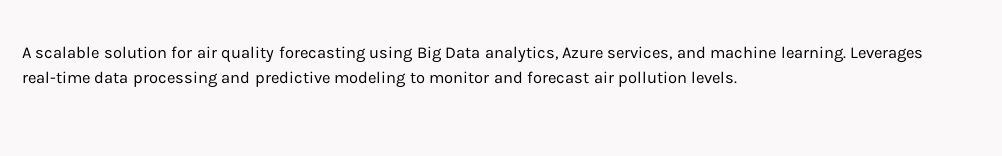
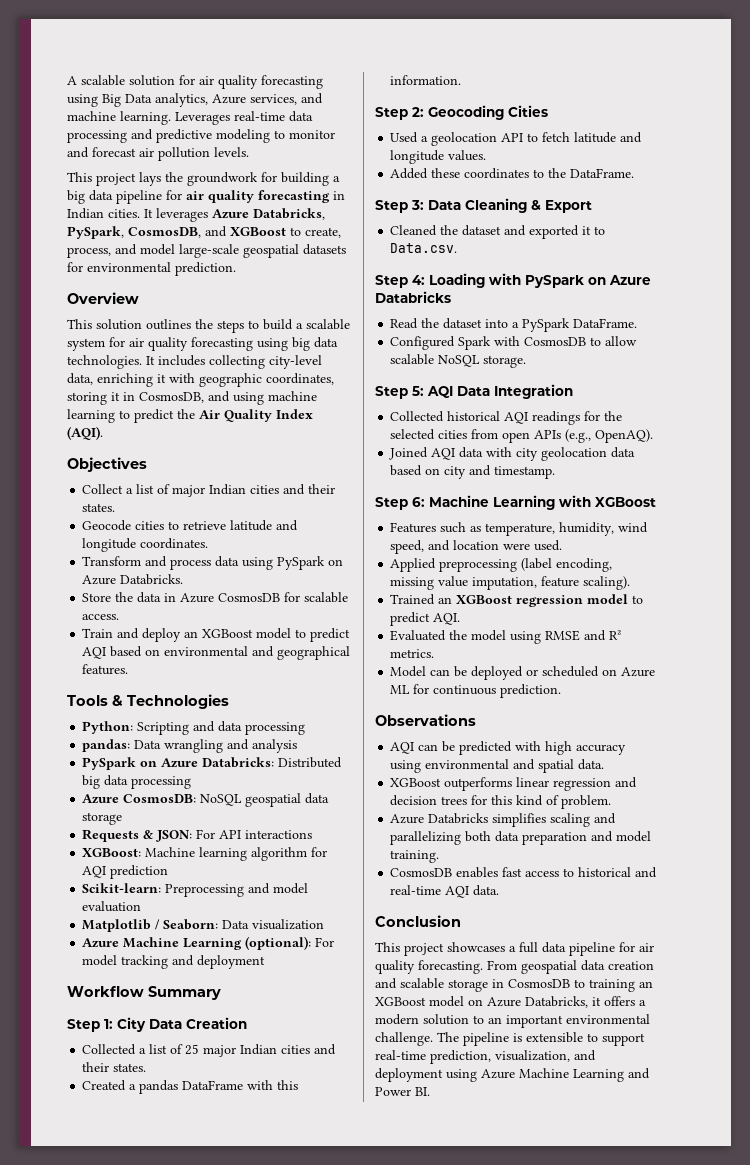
+ This project lays the groundwork for building a big data pipeline for air quality forecasting in Indian cities. It leverages Azure Databricks, PySpark, CosmosDB, and XGBoost to create, process, and model large-scale geospatial datasets for environmental prediction.
+ Overview
+ This solution outlines the steps to build a scalable system for air quality forecasting using big data technologies. It includes collecting city-level data, enriching it with geographic coordinates, storing it in CosmosDB, and using machine learning to predict the Air Quality Index (AQI).
+ Objectives
+ Collect a list of major Indian cities and their states.
+ Geocode cities to retrieve latitude and longitude coordinates.
+ Transform and process data using PySpark on Azure Databricks.
+ Store the data in Azure CosmosDB for scalable access.
+ Train and deploy an XGBoost model to predict AQI based on environmental and geographical features.
+ Tools & Technologies
+ Python: Scripting and data processing
+ pandas: Data wrangling and analysis
+ PySpark on Azure Databricks: Distributed big data processing
+ Azure CosmosDB: NoSQL geospatial data storage
+ Requests & JSON: For API interactions
+ XGBoost: Machine learning algorithm for AQI prediction
+ Scikit-learn: Preprocessing and model evaluation
+ Matplotlib / Seaborn: Data visualization
+ Azure Machine Learning (optional): For model tracking and deployment
+ Workflow Summary
+ Step 1: City Data Creation
+ Collected a list of 25 major Indian cities and their states.
+ Created a pandas DataFrame with this information.
+ Step 2: Geocoding Cities
+ Used a geolocation API to fetch latitude and longitude values.
+ Added these coordinates to the DataFrame.
+ Step 3: Data Cleaning & Export
+ Cleaned the dataset and exported it to Data.csv.
+ Step 4: Loading with PySpark on Azure Databricks
+ Read the dataset into a PySpark DataFrame.
+ Configured Spark with CosmosDB to allow scalable NoSQL storage.
+ Step 5: AQI Data Integration
+ Collected historical AQI readings for the selected cities from open APIs (e.g., OpenAQ).
+ Joined AQI data with city geolocation data based on city and timestamp.
+ Step 6: Machine Learning with XGBoost
+ Features such as temperature, humidity, wind speed, and location were used.
+ Applied preprocessing (label encoding, missing value imputation, feature scaling).
+ Trained an XGBoost regression model to predict AQI.
+ Evaluated the model using RMSE and R² metrics.
+ Model can be deployed or scheduled on Azure ML for continuous prediction.
+ Observations
+ AQI can be predicted with high accuracy using environmental and spatial data.
+ XGBoost outperforms linear regression and decision trees for this kind of problem.
+ Azure Databricks simplifies scaling and parallelizing both data preparation and model training.
+ CosmosDB enables fast access to historical and real-time AQI data.
+ Conclusion
+ This project showcases a full data pipeline for air quality forecasting. From geospatial data creation and scalable storage in CosmosDB to training an XGBoost model on Azure Databricks, it offers a modern solution to an important environmental challenge. The pipeline is extensible to support real-time prediction, visualization, and deployment using Azure Machine Learning and Power BI.

